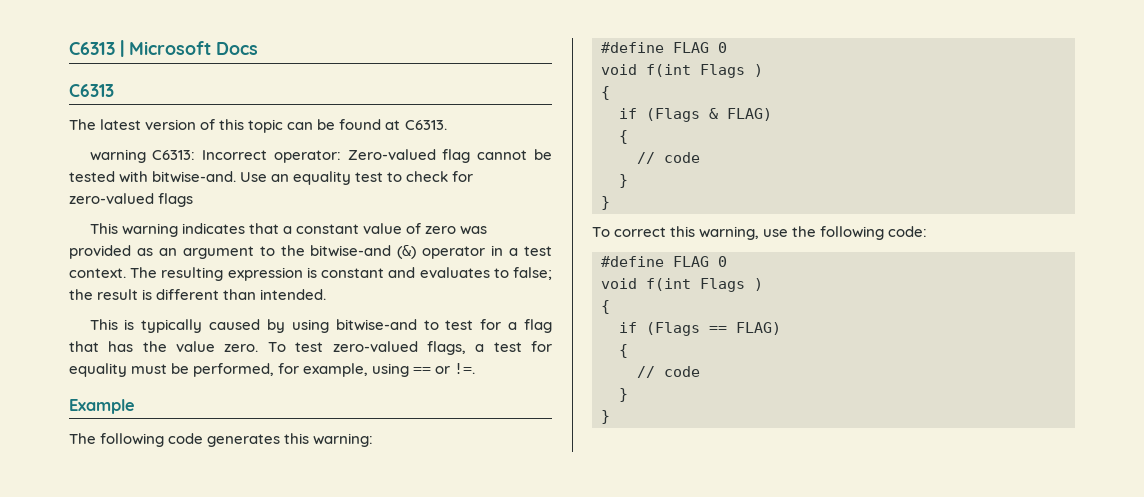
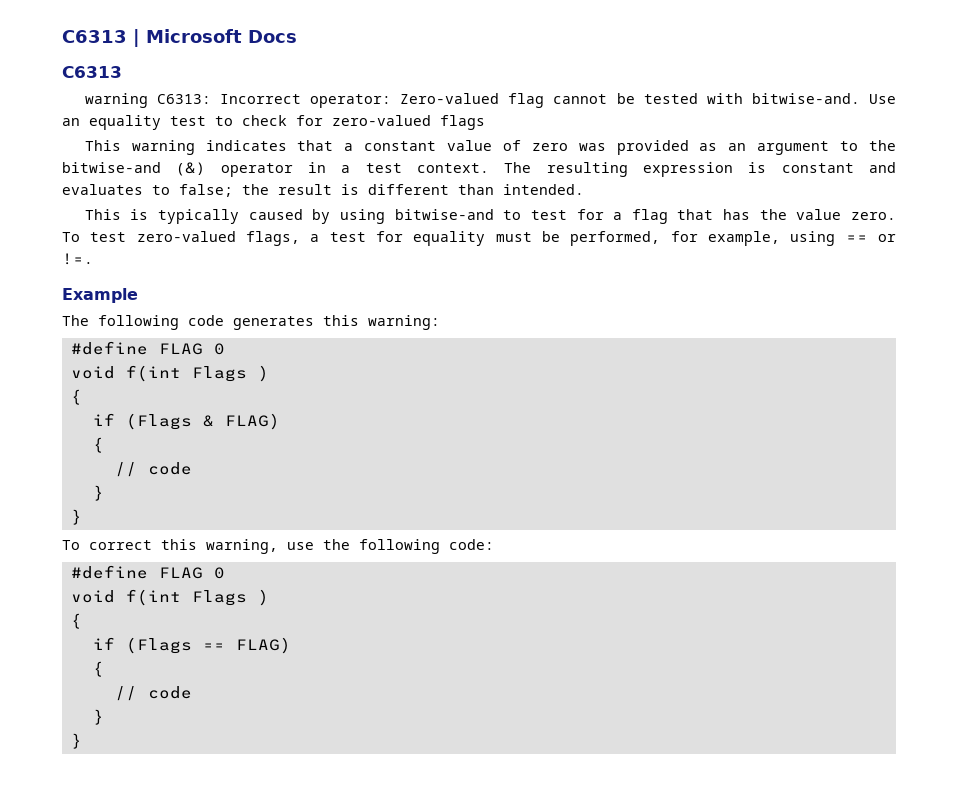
- The latest version of this topic can be found at C6313.

